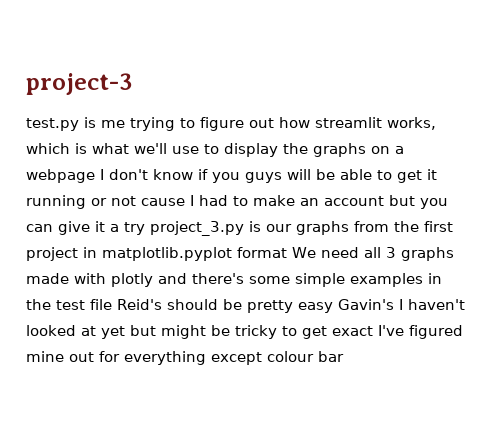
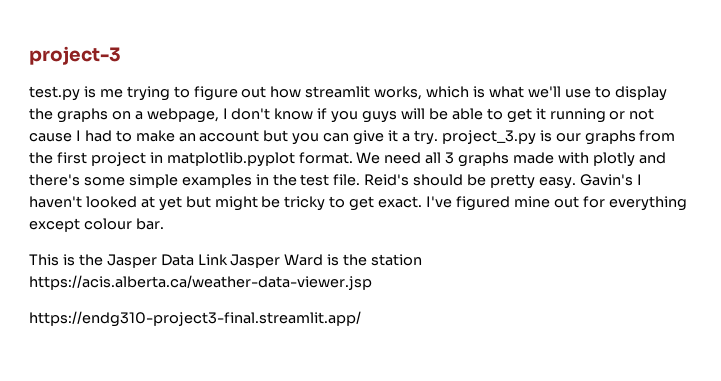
- test.py is me trying to figure out how streamlit works, which is what we'll use to display the graphs on a webpage I don't know if you guys will be able to get it running or not cause I had to make an account but you can give it a try project_3.py is our graphs from the first project in matplotlib.pyplot format We need all 3 graphs made with plotly and there's some simple examples in the test file Reid's should be pretty easy Gavin's I haven't looked at yet but might be tricky to get exact I've figured mine out for everything except colour bar
+ test.py is me trying to figure out how streamlit works, which is what we'll use to display the graphs on a webpage, I don't know if you guys will be able to get it running or not cause I had to make an account but you can give it a try. project_3.py is our graphs from the first project in matplotlib.pyplot format. We need all 3 graphs made with plotly and there's some simple examples in the test file. Reid's should be pretty easy. Gavin's I haven't looked at yet but might be tricky to get exact. I've figured mine out for everything except colour bar.
+ This is the Jasper Data Link Jasper Ward is the station https://acis.alberta.ca/weather-data-viewer.jsp
+ https://endg310-project3-final.streamlit.app/

